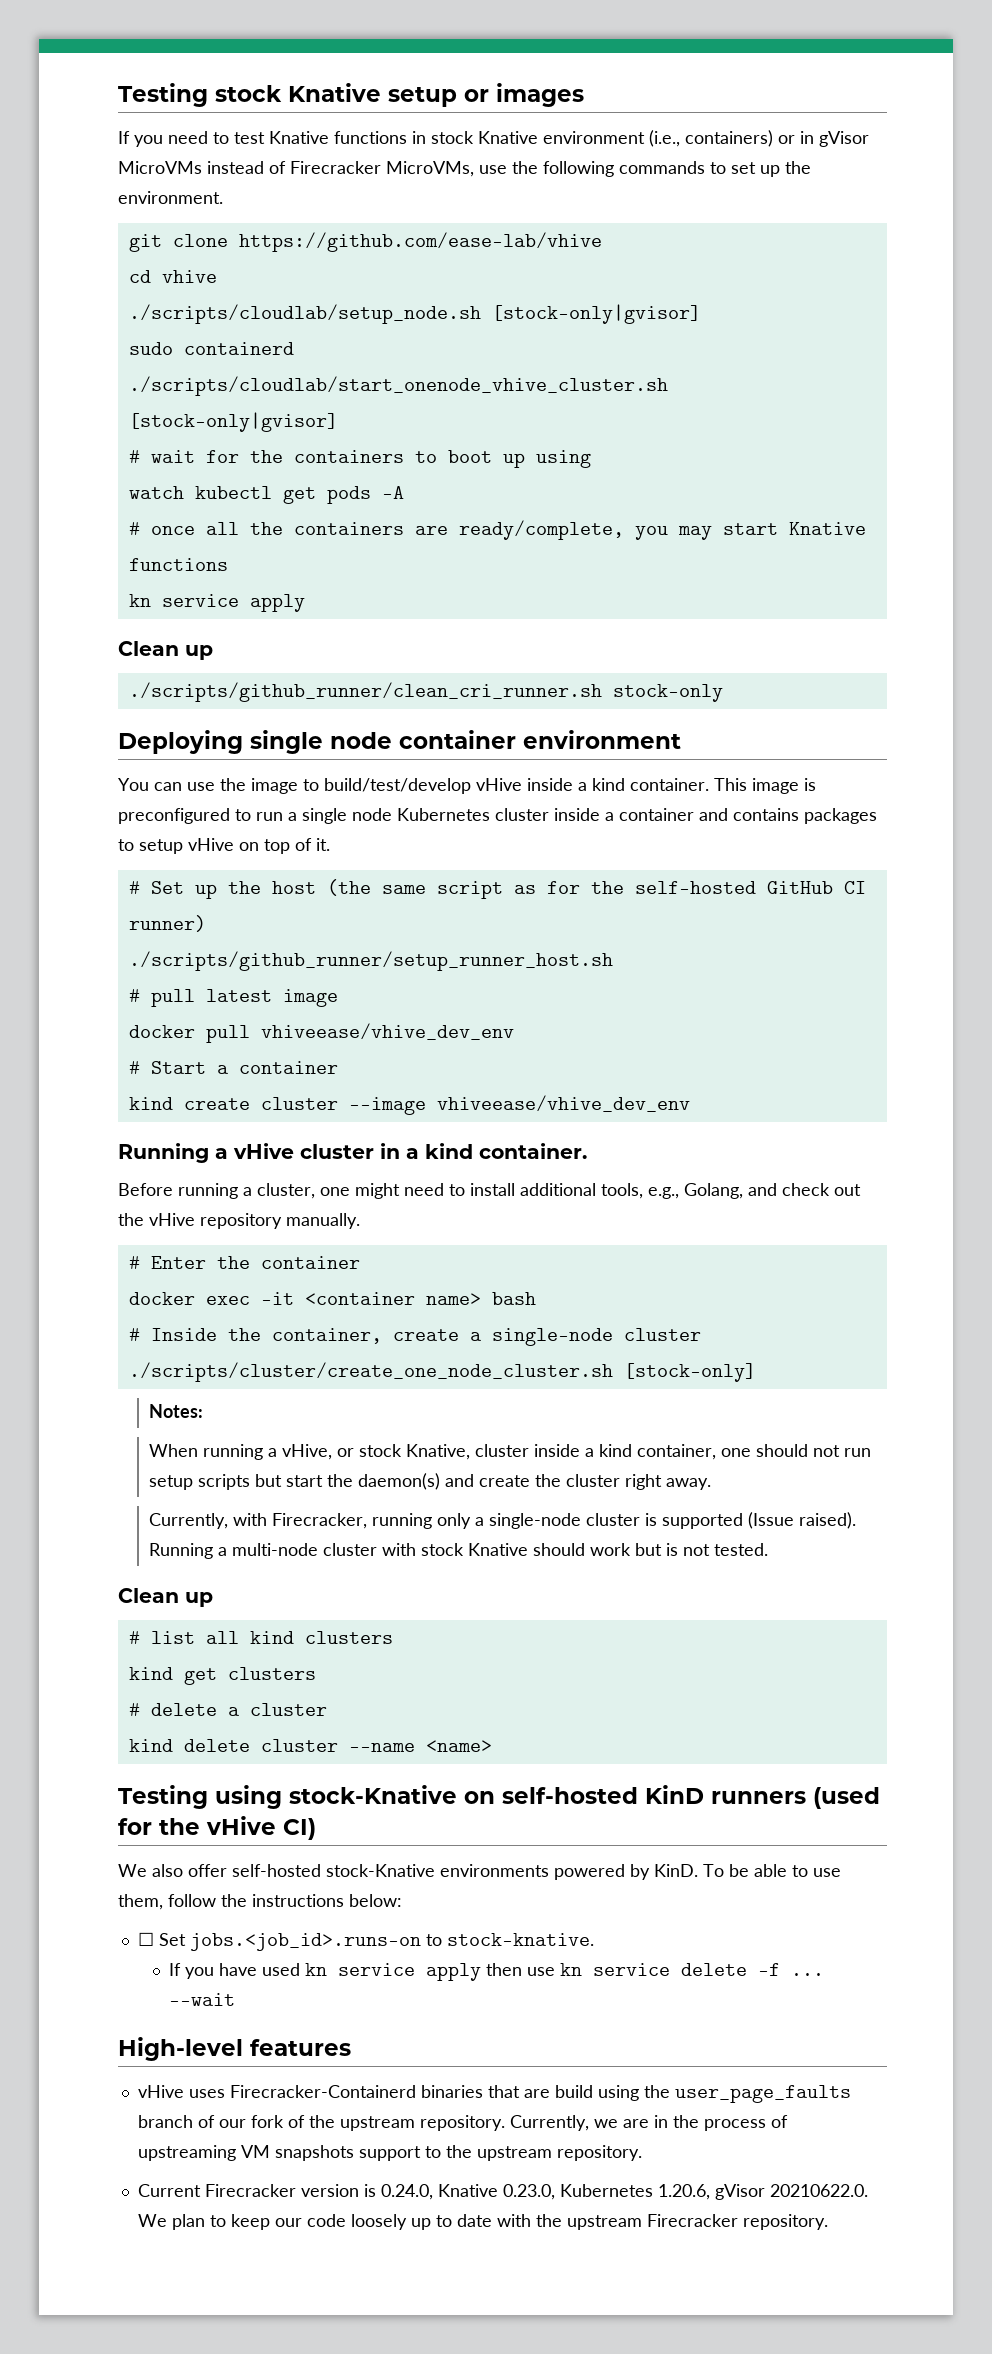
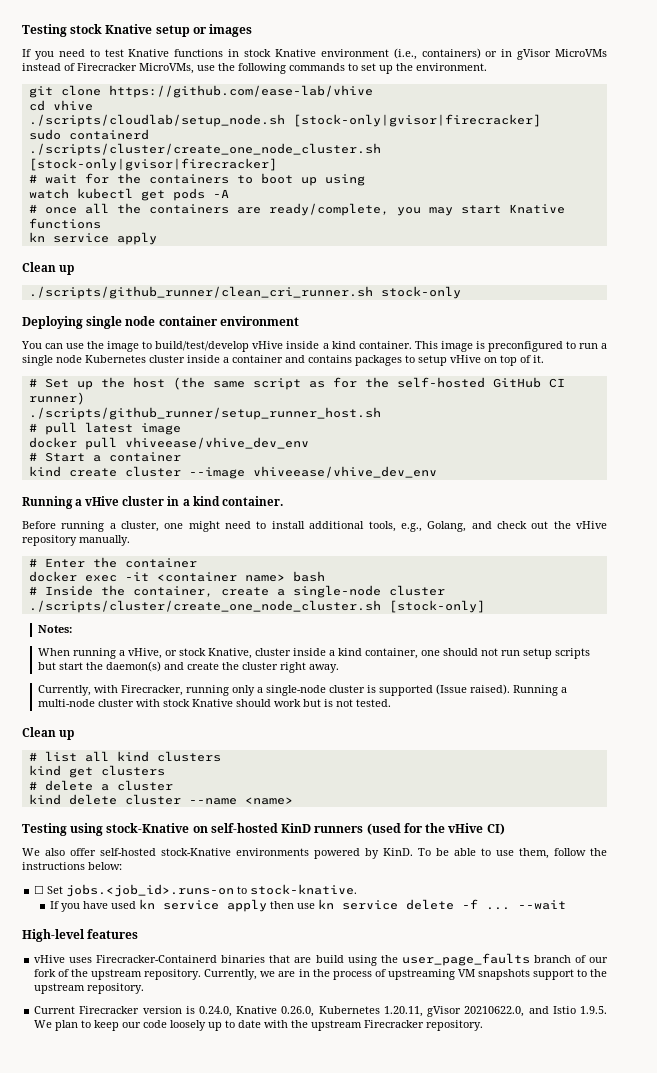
- ./scripts/cloudlab/setup_node.sh [stock-only|gvisor]
+ ./scripts/cloudlab/setup_node.sh [stock-only|gvisor|firecracker]
- ./scripts/cloudlab/start_onenode_vhive_cluster.sh [stock-only|gvisor]
+ ./scripts/cluster/create_one_node_cluster.sh [stock-only|gvisor|firecracker]
- Current Firecracker version is 0.24.0, Knative 0.23.0, Kubernetes 1.20.6, gVisor 20210622.0. We plan to keep our code loosely up to date with the upstream Firecracker repository.
+ Current Firecracker version is 0.24.0, Knative 0.26.0, Kubernetes 1.20.11, gVisor 20210622.0, and Istio 1.9.5. We plan to keep our code loosely up to date with the upstream Firecracker repository.

